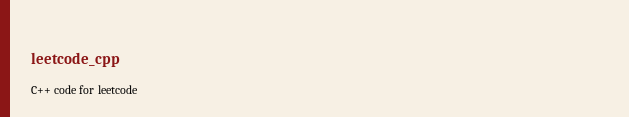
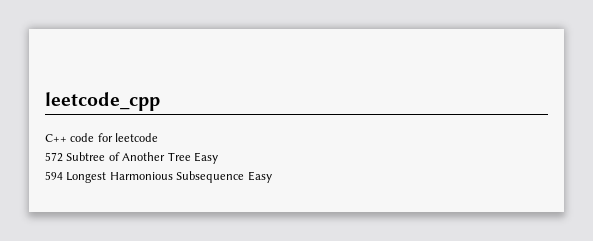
+ 572 Subtree of Another Tree Easy
+ 594 Longest Harmonious Subsequence Easy

